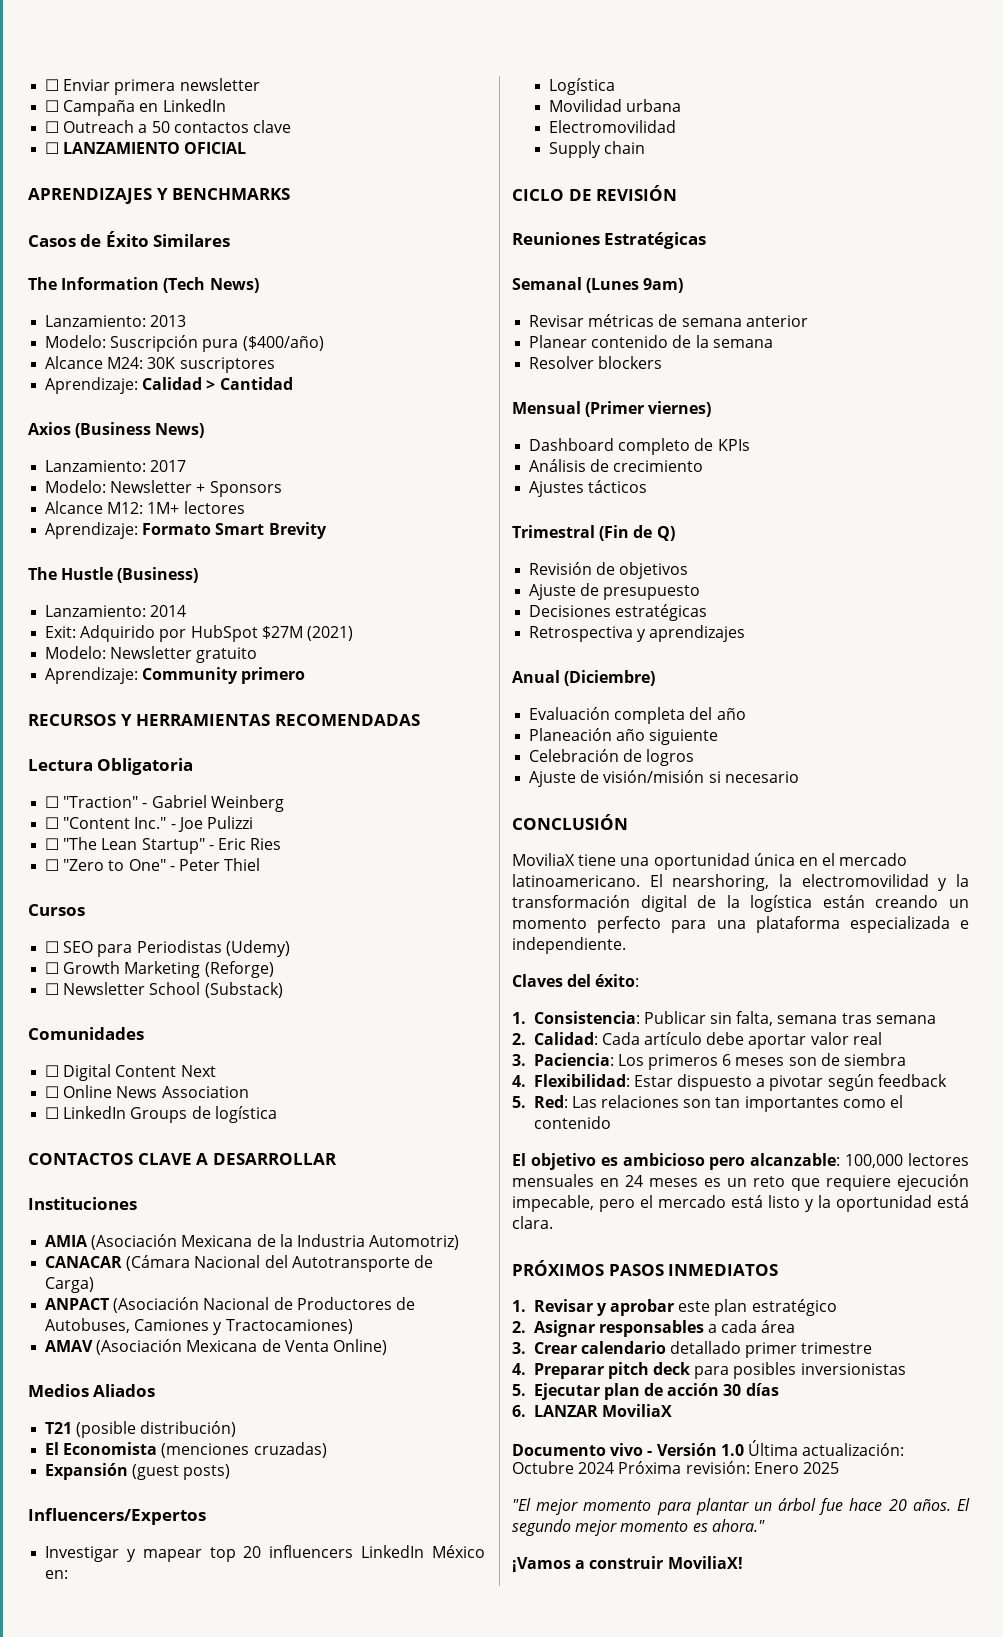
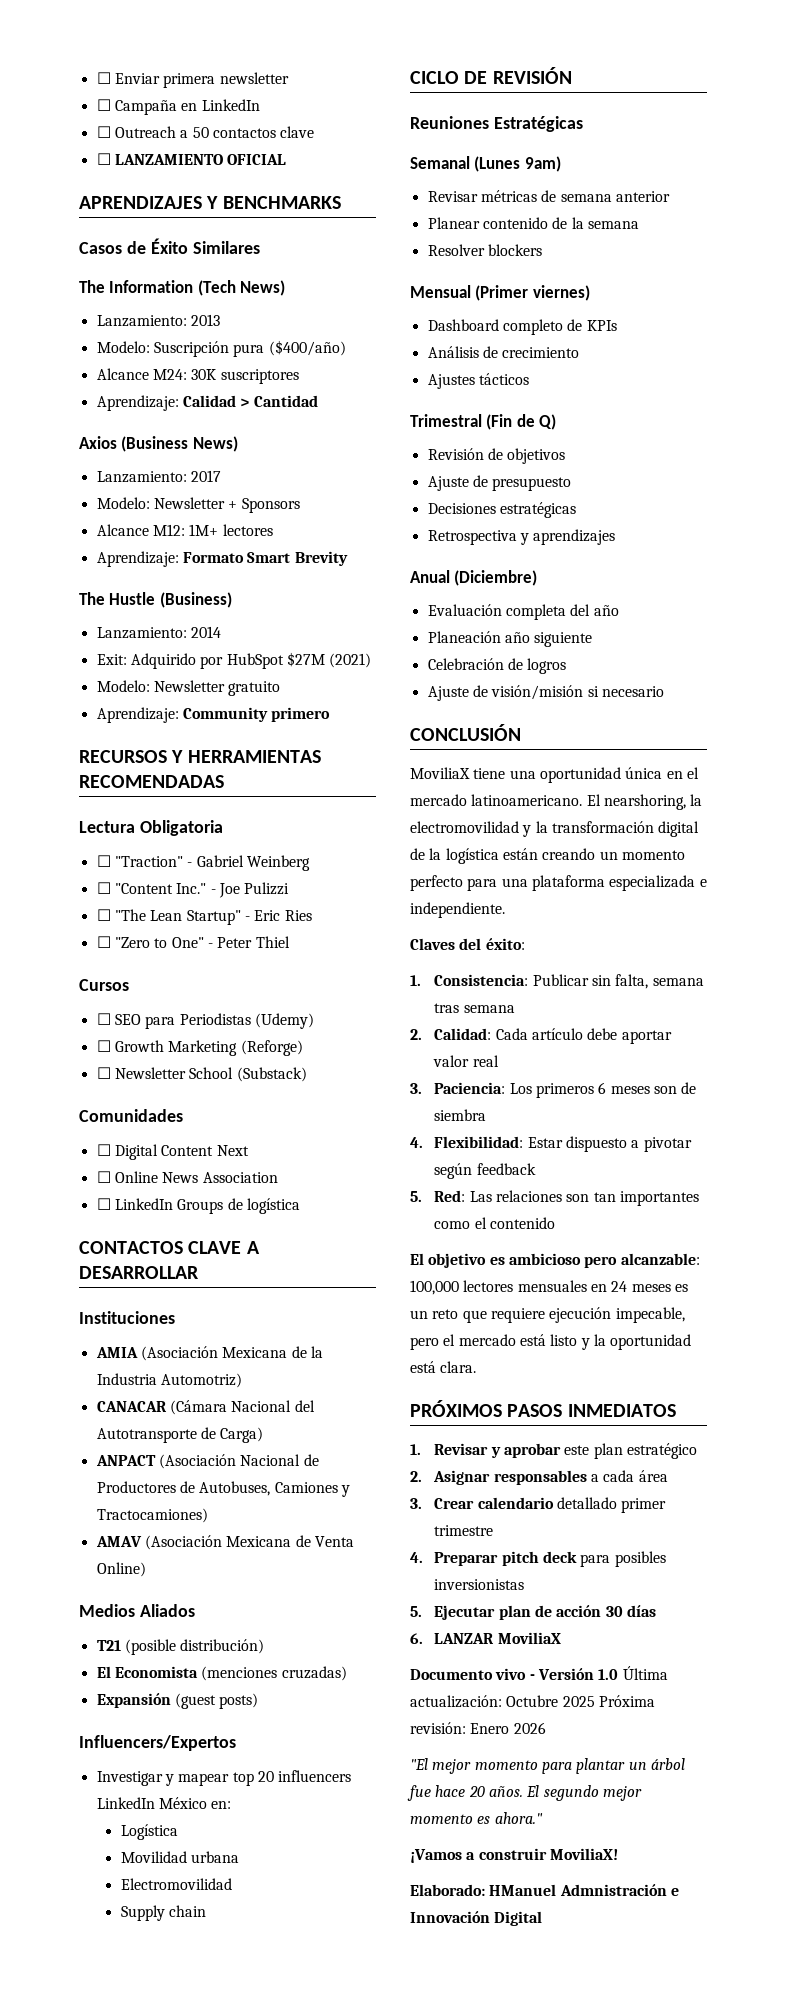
- Documento vivo - Versión 1.0 Última actualización: Octubre 2024 Próxima revisión: Enero 2025
+ Documento vivo - Versión 1.0 Última actualización: Octubre 2025 Próxima revisión: Enero 2026
+ Elaborado: HManuel Admnistración e Innovación Digital

